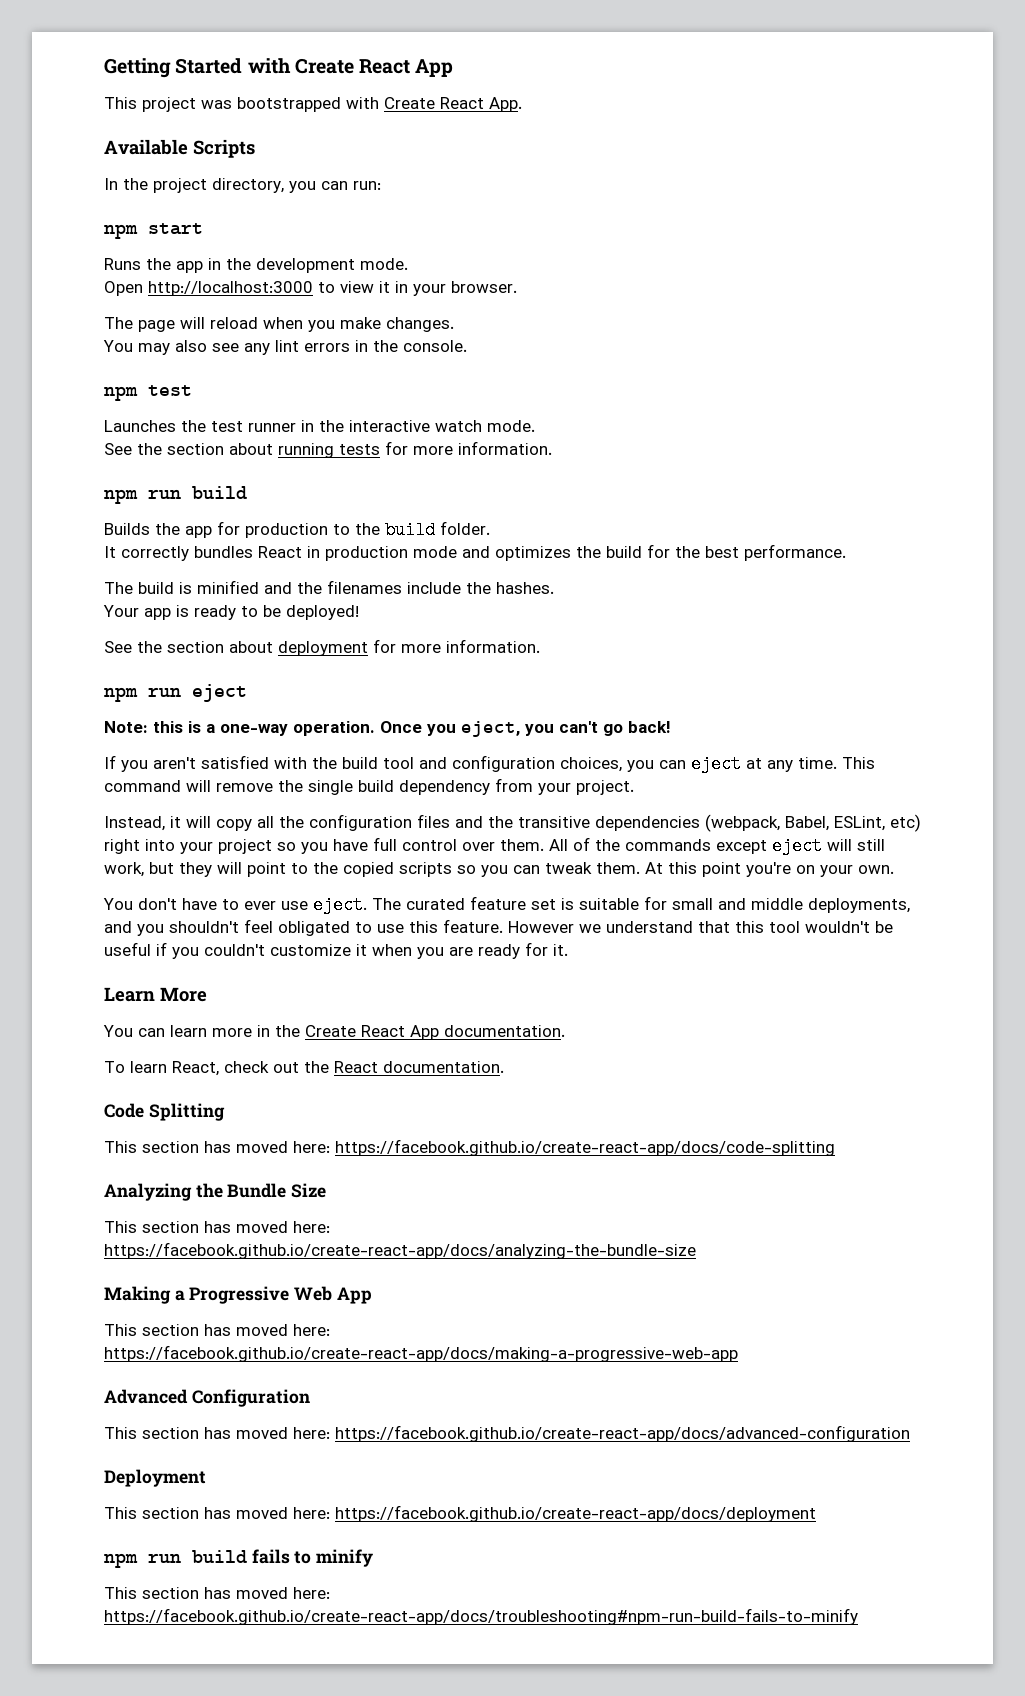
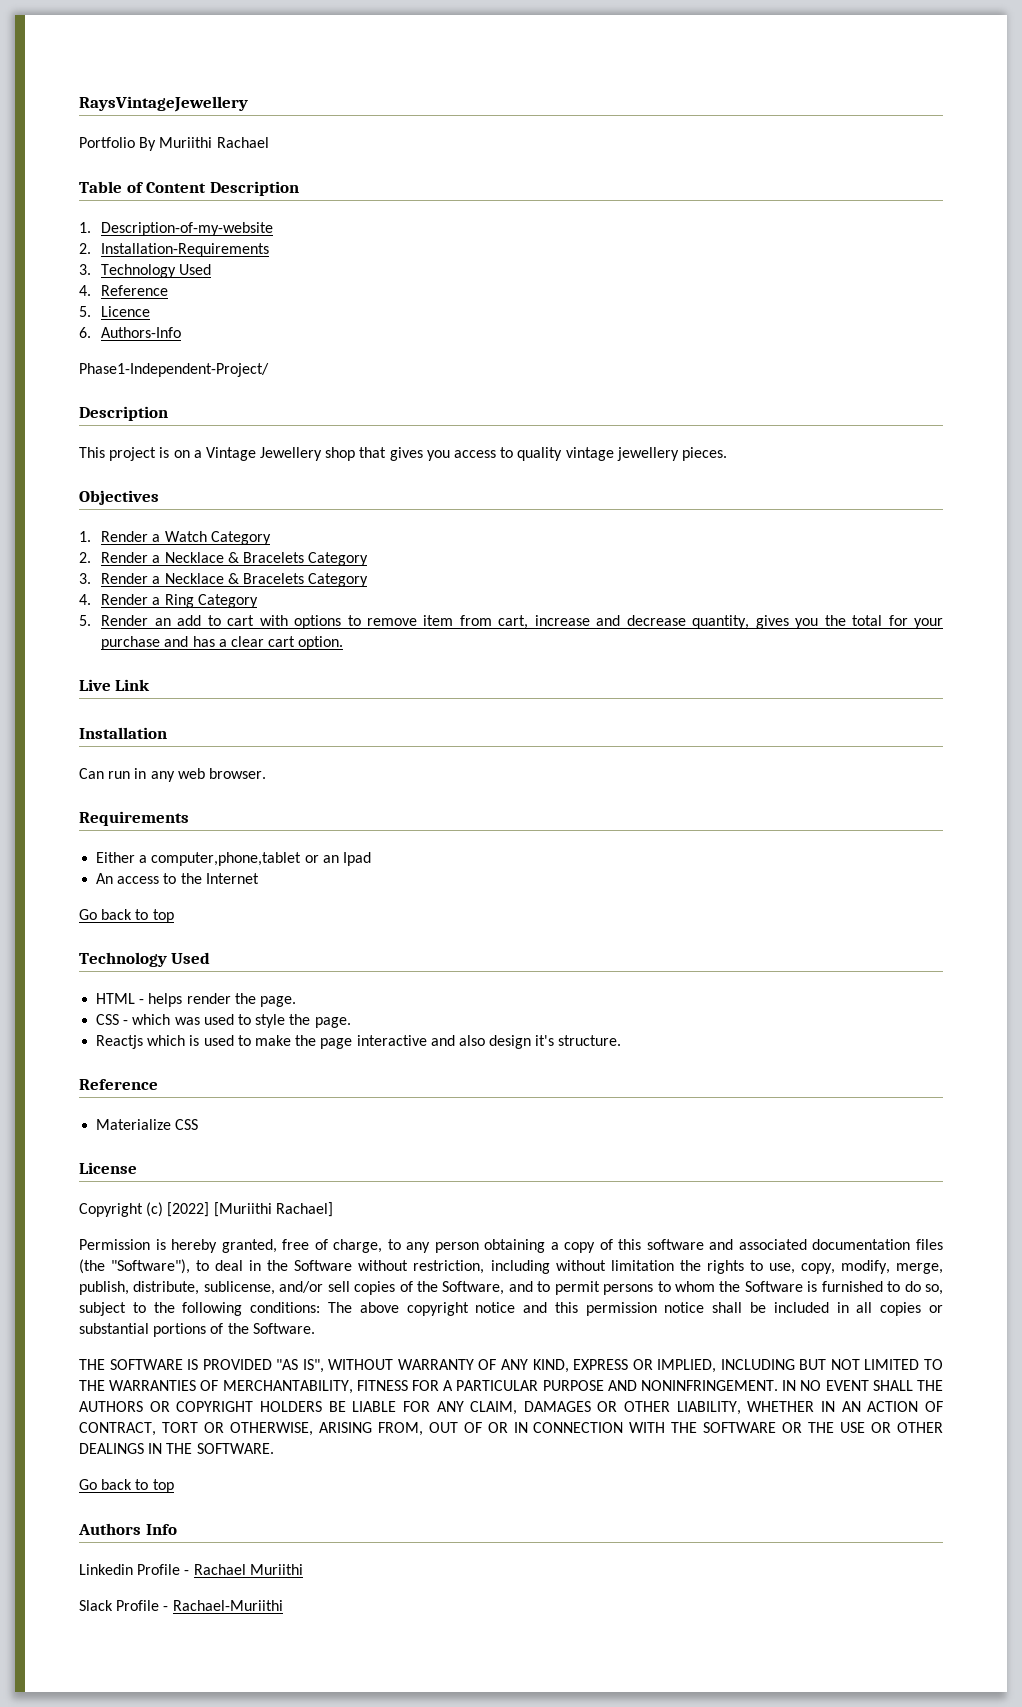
- Getting Started with Create React App
- This project was bootstrapped with Create React App.
- Available Scripts
- In the project directory, you can run:
- npm start
- Runs the app in the development mode.
- Open http://localhost:3000 to view it in your browser.
- The page will reload when you make changes.
- You may also see any lint errors in the console.
- npm test
- Launches the test runner in the interactive watch mode.
- See the section about running tests for more information.
- npm run build
- Builds the app for production to the build folder.
- It correctly bundles React in production mode and optimizes the build for the best performance.
- The build is minified and the filenames include the hashes.
- Your app is ready to be deployed!
- See the section about deployment for more information.
- npm run eject
- Note: this is a one-way operation. Once you eject, you can't go back!
- If you aren't satisfied with the build tool and configuration choices, you can eject at any time. This command will remove the single build dependency from your project.
- Instead, it will copy all the configuration files and the transitive dependencies (webpack, Babel, ESLint, etc) right into your project so you have full control over them. All of the commands except eject will still work, but they will point to the copied scripts so you can tweak them. At this point you're on your own.
- You don't have to ever use eject. The curated feature set is suitable for small and middle deployments, and you shouldn't feel obligated to use this feature. However we understand that this tool wouldn't be useful if you couldn't customize it when you are ready for it.
- Learn More
- You can learn more in the Create React App documentation.
- To learn React, check out the React documentation.
- Code Splitting
- This section has moved here: https://facebook.github.io/create-react-app/docs/code-splitting
- Analyzing the Bundle Size
- This section has moved here: https://facebook.github.io/create-react-app/docs/analyzing-the-bundle-size
- Making a Progressive Web App
- This section has moved here: https://facebook.github.io/create-react-app/docs/making-a-progressive-web-app
- Advanced Configuration
- This section has moved here: https://facebook.github.io/create-react-app/docs/advanced-configuration
- Deployment
- This section has moved here: https://facebook.github.io/create-react-app/docs/deployment
- npm run build fails to minify
- This section has moved here: https://facebook.github.io/create-react-app/docs/troubleshooting#npm-run-build-fails-to-minify
+ RaysVintageJewellery
+ Portfolio By Muriithi Rachael
+ Table of Content Description
+ 1. Description-of-my-website
+ 2. Installation-Requirements
+ 3. Technology Used
+ 4. Reference
+ 5. Licence
+ 6. Authors-Info
+ Phase1-Independent-Project/
+ Description
+ This project is on a Vintage Jewellery shop that gives you access to quality vintage jewellery pieces.
+ Objectives
+ 1. Render a Watch Category
+ 2. Render a Necklace & Bracelets Category
+ 3. Render a Necklace & Bracelets Category
+ 4. Render a Ring Category
+ 5. Render an add to cart with options to remove item from cart, increase and decrease quantity, gives you the total for your purchase and has a clear cart option.
+ Live Link
+ Installation
+ Can run in any web browser.
+ Requirements
+ Either a computer,phone,tablet or an Ipad
+ An access to the Internet
+ Go back to top
+ Technology Used
+ HTML - helps render the page.
+ CSS - which was used to style the page.
+ Reactjs which is used to make the page interactive and also design it's structure.
+ Reference
+ Materialize CSS
+ License
+ Copyright (c) [2022] [Muriithi Rachael]
+ Permission is hereby granted, free of charge, to any person obtaining a copy of this software and associated documentation files (the "Software"), to deal in the Software without restriction, including without limitation the rights to use, copy, modify, merge, publish, distribute, sublicense, and/or sell copies of the Software, and to permit persons to whom the Software is furnished to do so, subject to the following conditions: The above copyright notice and this permission notice shall be included in all copies or substantial portions of the Software.
+ THE SOFTWARE IS PROVIDED "AS IS", WITHOUT WARRANTY OF ANY KIND, EXPRESS OR IMPLIED, INCLUDING BUT NOT LIMITED TO THE WARRANTIES OF MERCHANTABILITY, FITNESS FOR A PARTICULAR PURPOSE AND NONINFRINGEMENT. IN NO EVENT SHALL THE AUTHORS OR COPYRIGHT HOLDERS BE LIABLE FOR ANY CLAIM, DAMAGES OR OTHER LIABILITY, WHETHER IN AN ACTION OF CONTRACT, TORT OR OTHERWISE, ARISING FROM, OUT OF OR IN CONNECTION WITH THE SOFTWARE OR THE USE OR OTHER DEALINGS IN THE SOFTWARE.
+ Go back to top
+ Authors Info
+ Linkedin Profile - Rachael Muriithi
+ Slack Profile - Rachael-Muriithi

